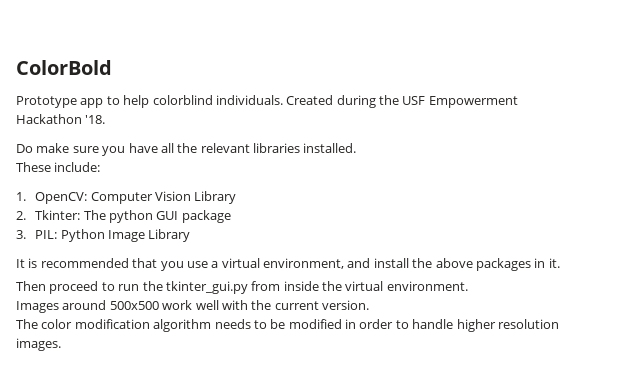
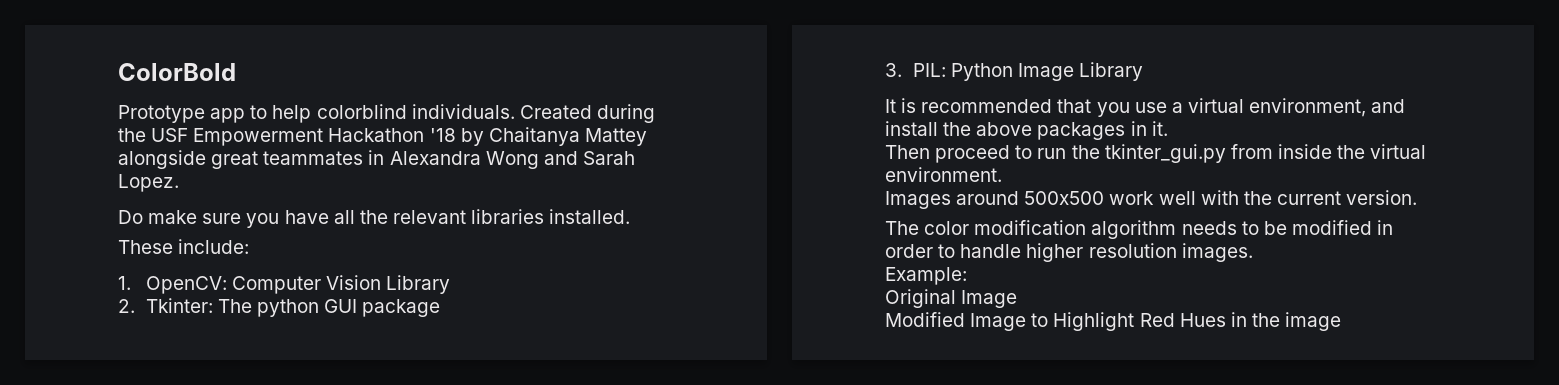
- Created during the USF Empowerment Hackathon '18.
+ Created during the USF Empowerment Hackathon '18 by Chaitanya Mattey alongside great teammates in Alexandra Wong and Sarah Lopez.
+ Example:
+ Original Image
+ Modified Image to Highlight Red Hues in the image

